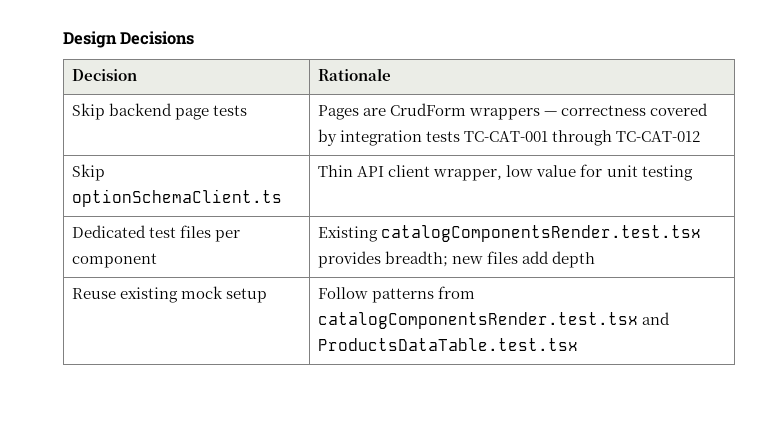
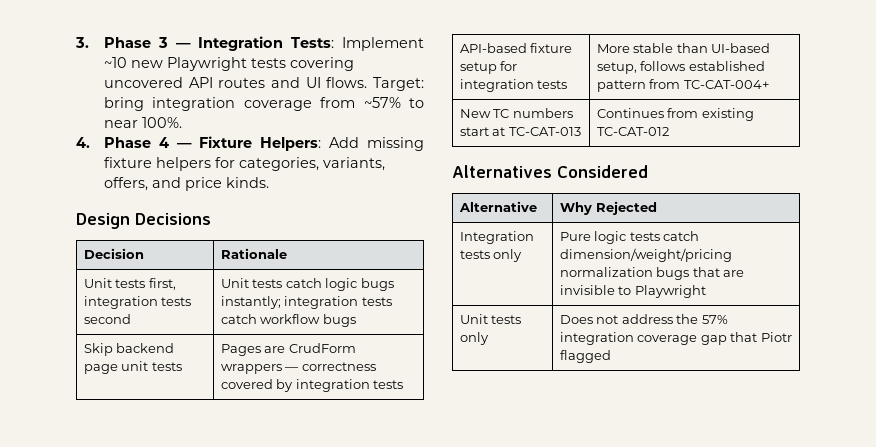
+ 3. Phase 3 — Integration Tests: Implement ~10 new Playwright tests covering uncovered API routes and UI flows. Target: bring integration coverage from ~57% to near 100%.
+ 4. Phase 4 — Fixture Helpers: Add missing fixture helpers for categories, variants, offers, and price kinds.
  Design Decisions
  Decision | Rationale
+ Unit tests first, integration tests second | Unit tests catch logic bugs instantly; integration tests catch workflow bugs
- Skip backend page tests | Pages are CrudForm wrappers — correctness covered by integration tests TC-CAT-001 through TC-CAT-012
- Skip optionSchemaClient.ts | Thin API client wrapper, low value for unit testing
- Dedicated test files per component | Existing catalogComponentsRender.test.tsx provides breadth; new files add depth
- Reuse existing mock setup | Follow patterns from catalogComponentsRender.test.tsx and ProductsDataTable.test.tsx
+ Skip backend page unit tests | Pages are CrudForm wrappers — correctness covered by integration tests
+ API-based fixture setup for integration tests | More stable than UI-based setup, follows established pattern from TC-CAT-004+
+ New TC numbers start at TC-CAT-013 | Continues from existing TC-CAT-012
+ Alternatives Considered
+ Alternative | Why Rejected
+ Integration tests only | Pure logic tests catch dimension/weight/pricing normalization bugs that are invisible to Playwright
+ Unit tests only | Does not address the 57% integration coverage gap that Piotr flagged

